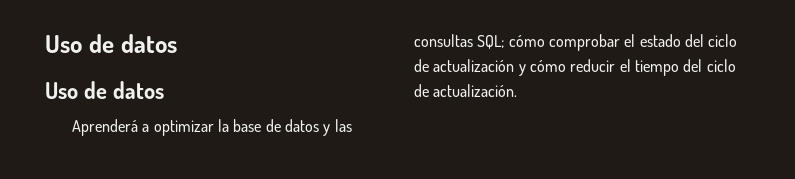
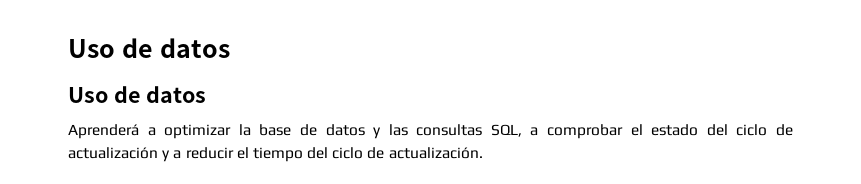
- Aprenderá a optimizar la base de datos y las consultas SQL; cómo comprobar el estado del ciclo de actualización y cómo reducir el tiempo del ciclo de actualización.
+ Aprenderá a optimizar la base de datos y las consultas SQL, a comprobar el estado del ciclo de actualización y a reducir el tiempo del ciclo de actualización.

